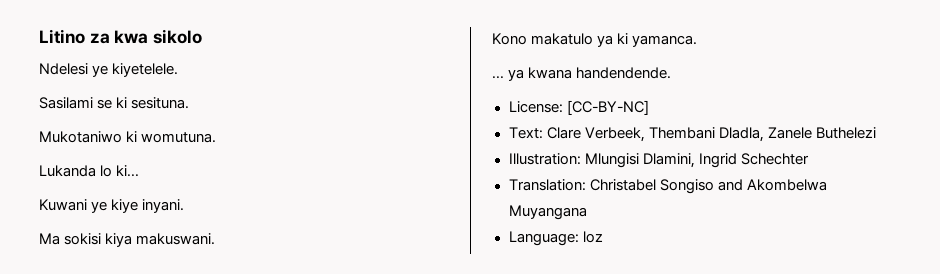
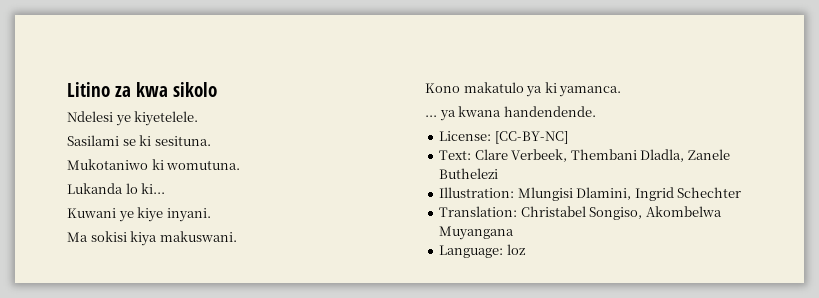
- Translation: Christabel Songiso and Akombelwa Muyangana
+ Translation: Christabel Songiso, Akombelwa Muyangana

